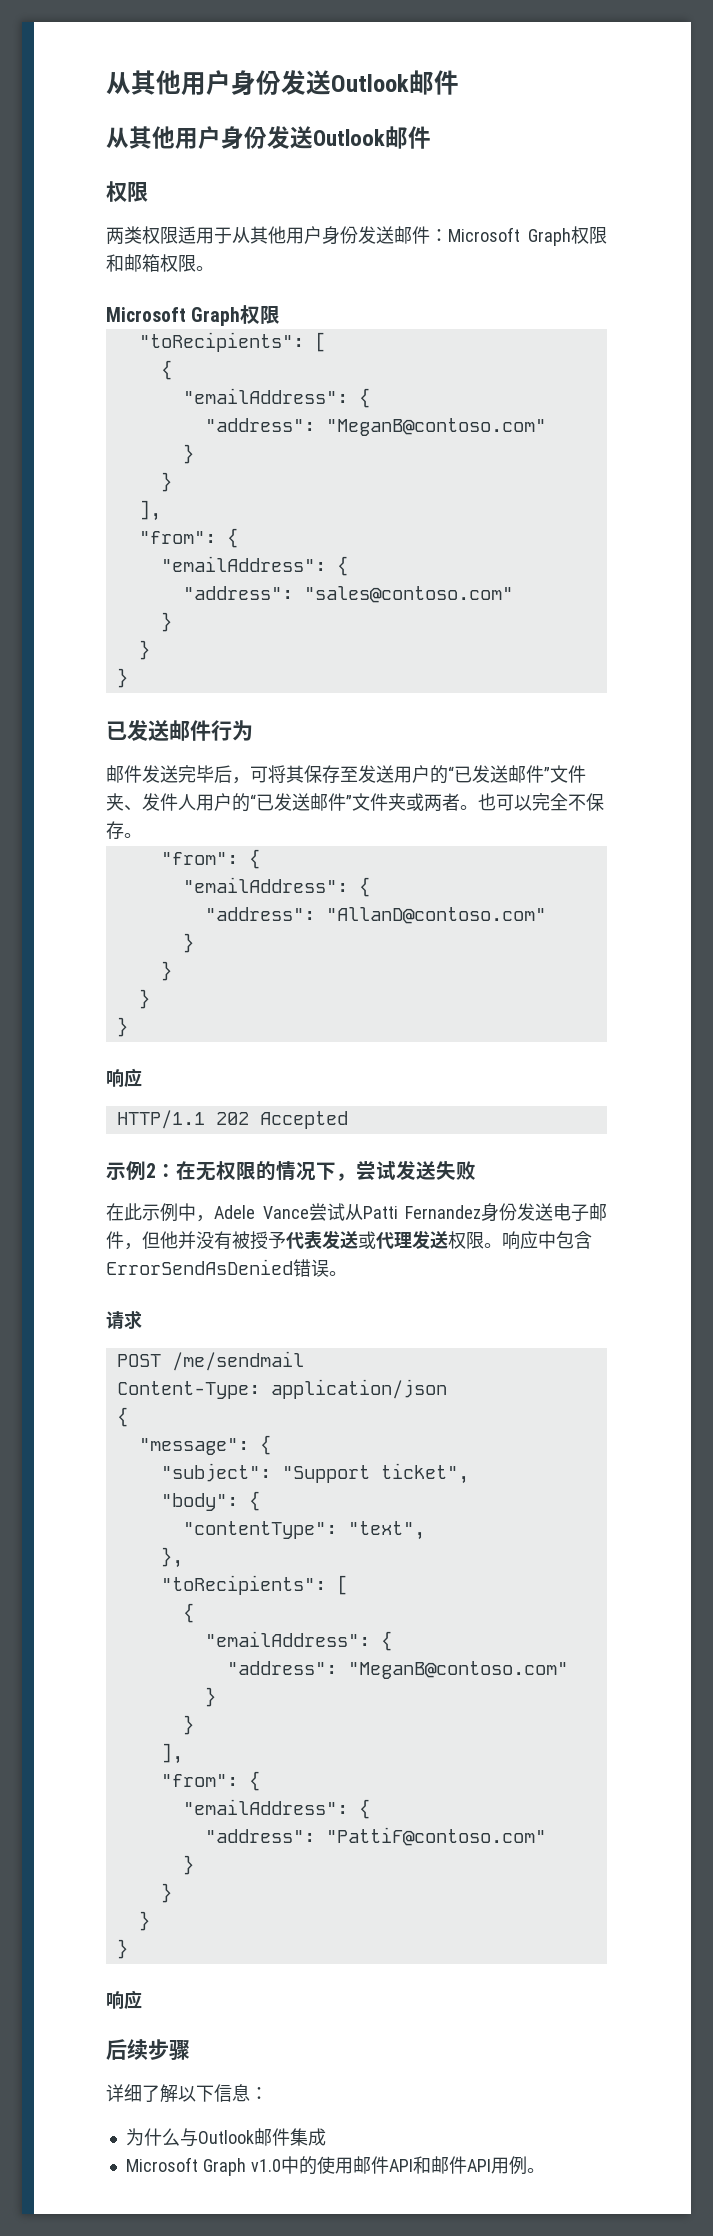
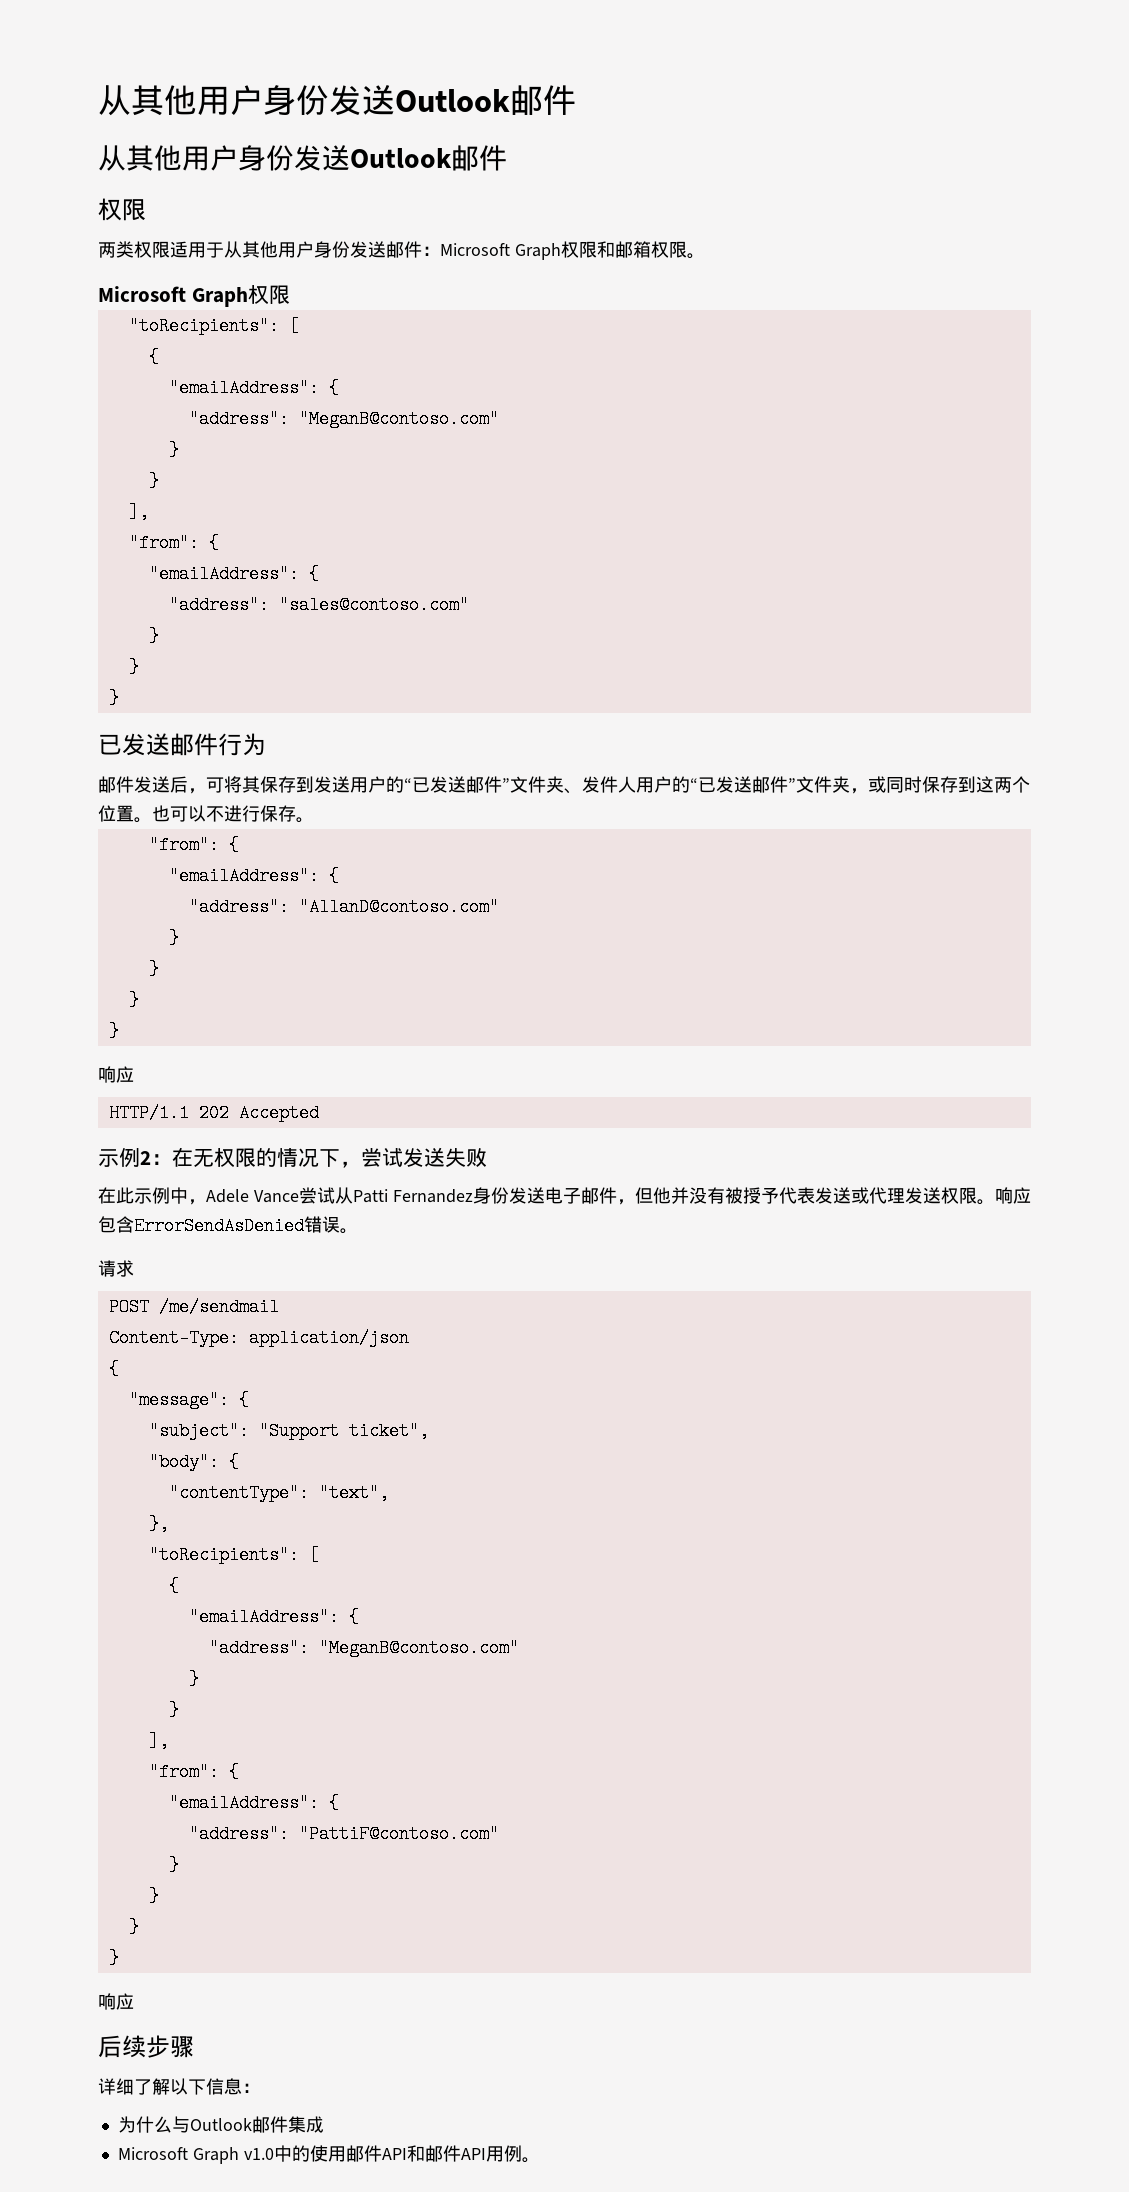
- 邮件发送完毕后，可将其保存至发送用户的“已发送邮件”文件夹、发件人用户的“已发送邮件”文件夹或两者。
+ 邮件发送后，可将其保存到发送用户的“已发送邮件”文件夹、发件人用户的“已发送邮件”文件夹，或同时保存到这两个位置。
- 也可以完全不保存。
+ 也可以不进行保存。
- 响应中包含ErrorSendAsDenied错误。
+ 响应包含ErrorSendAsDenied错误。

